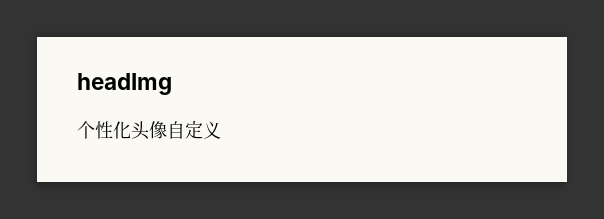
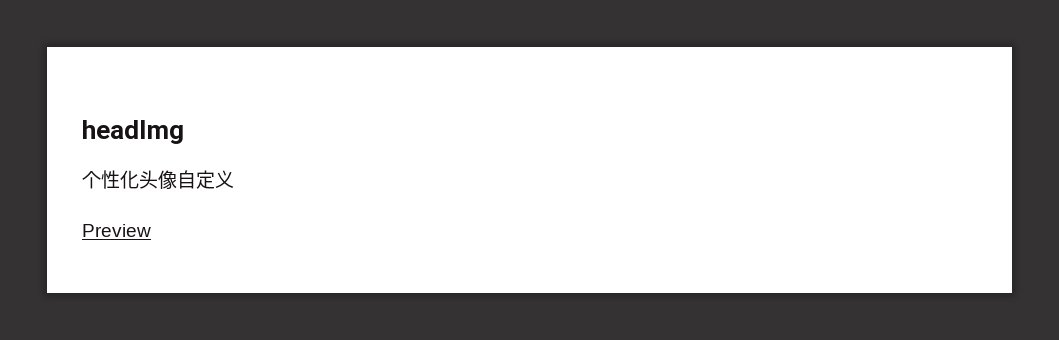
+ Preview

